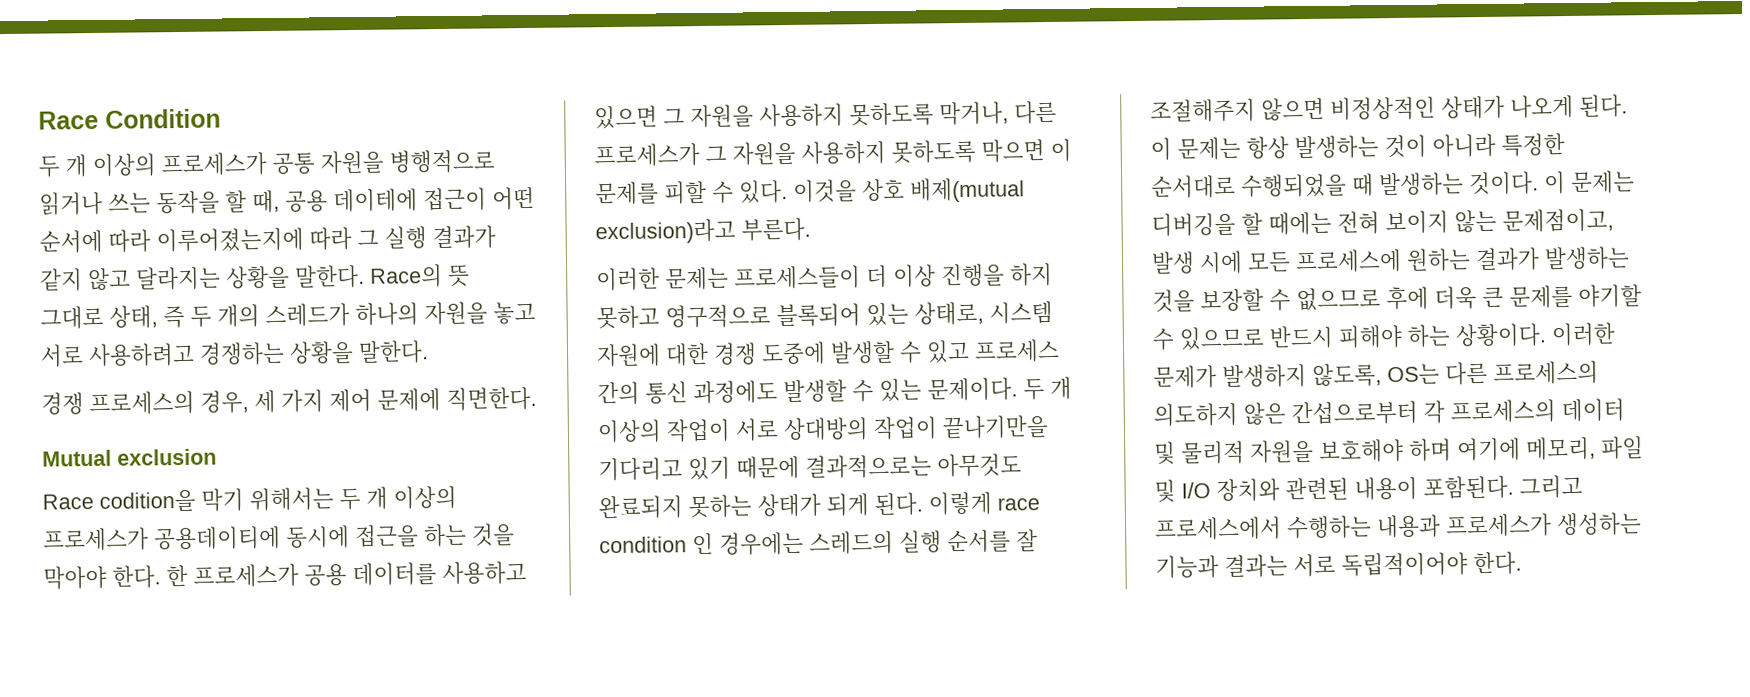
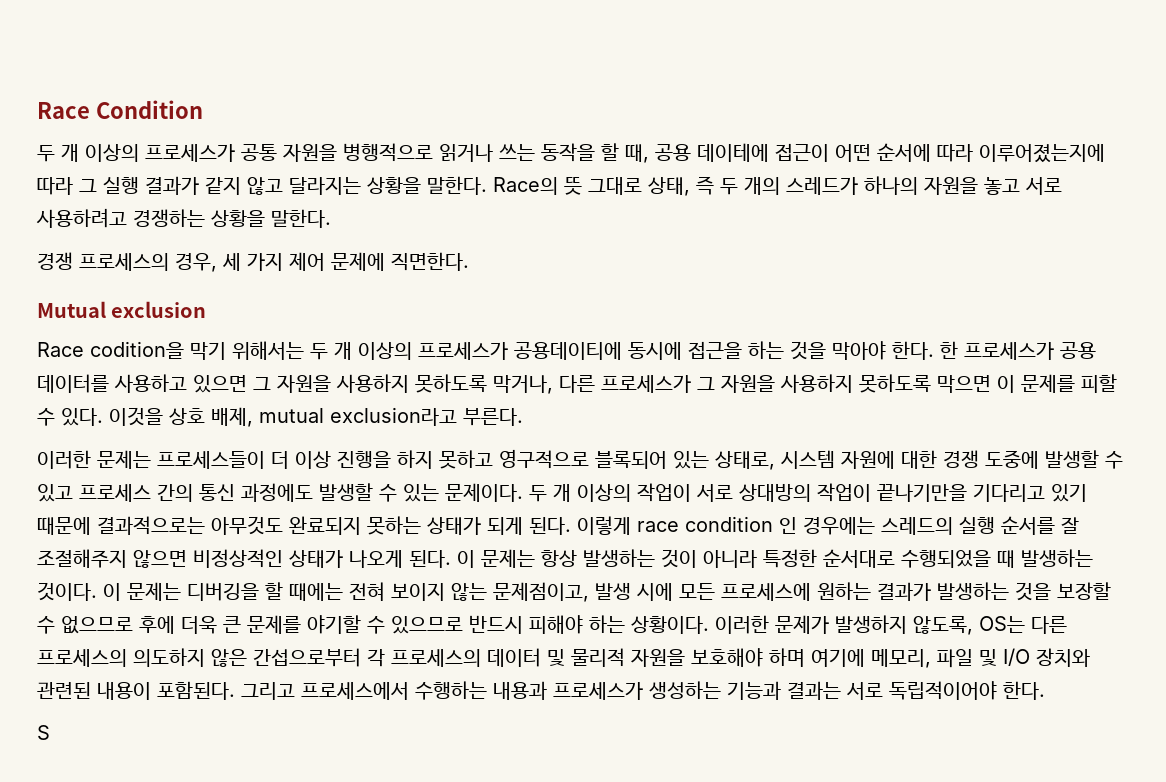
- 이것을 상호 배제(mutual exclusion)라고 부른다.
+ 이것을 상호 배제, mutual exclusion라고 부른다.
+ S

